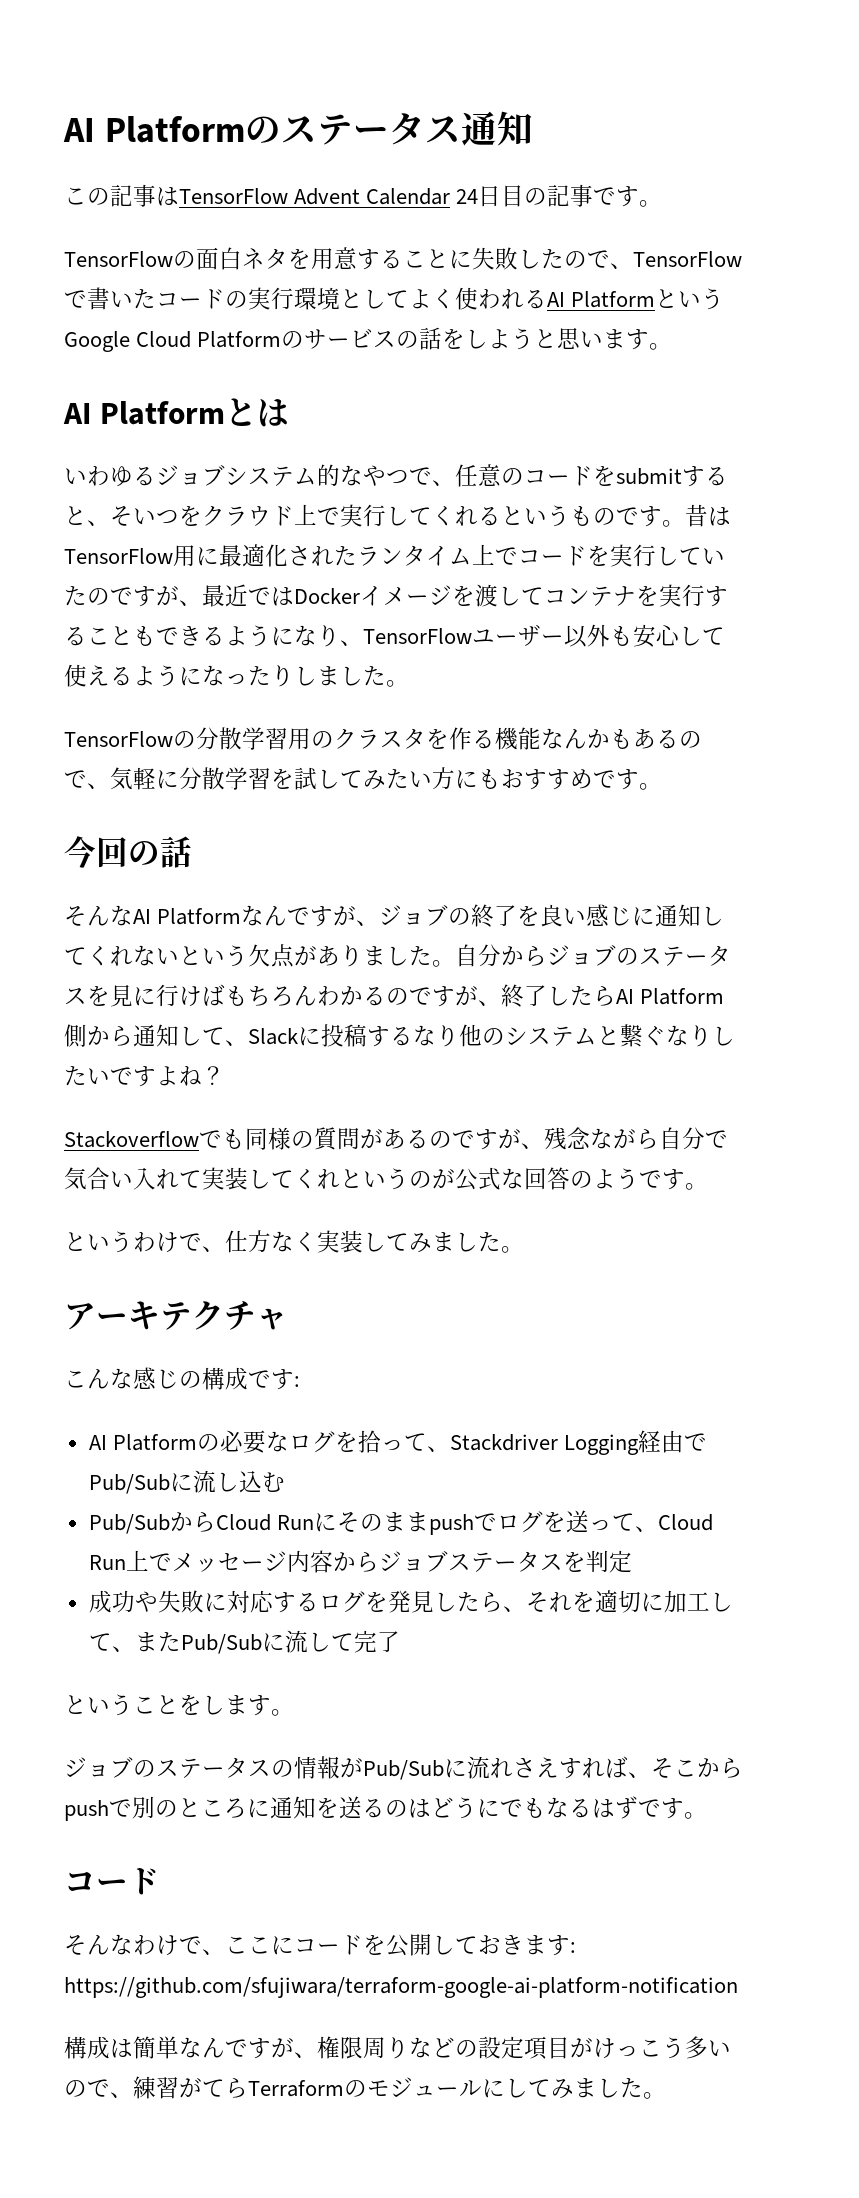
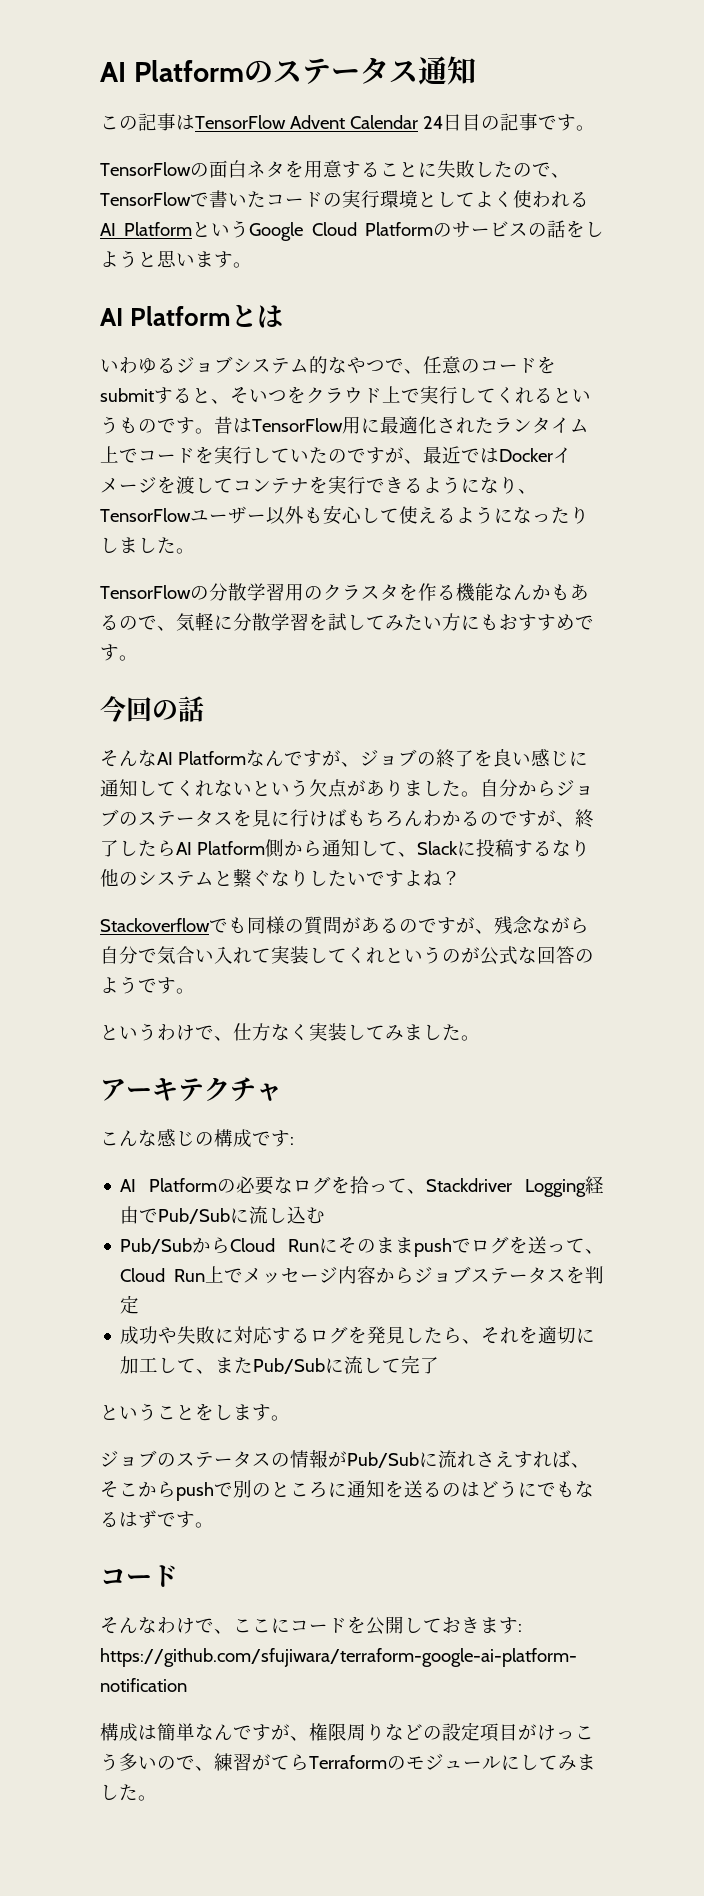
- 昔はTensorFlow用に最適化されたランタイム上でコードを実行していたのですが、最近ではDockerイメージを渡してコンテナを実行することもできるようになり、TensorFlowユーザー以外も安心して使えるようになったりしました。
+ 昔はTensorFlow用に最適化されたランタイム上でコードを実行していたのですが、最近ではDockerイメージを渡してコンテナを実行できるようになり、TensorFlowユーザー以外も安心して使えるようになったりしました。

